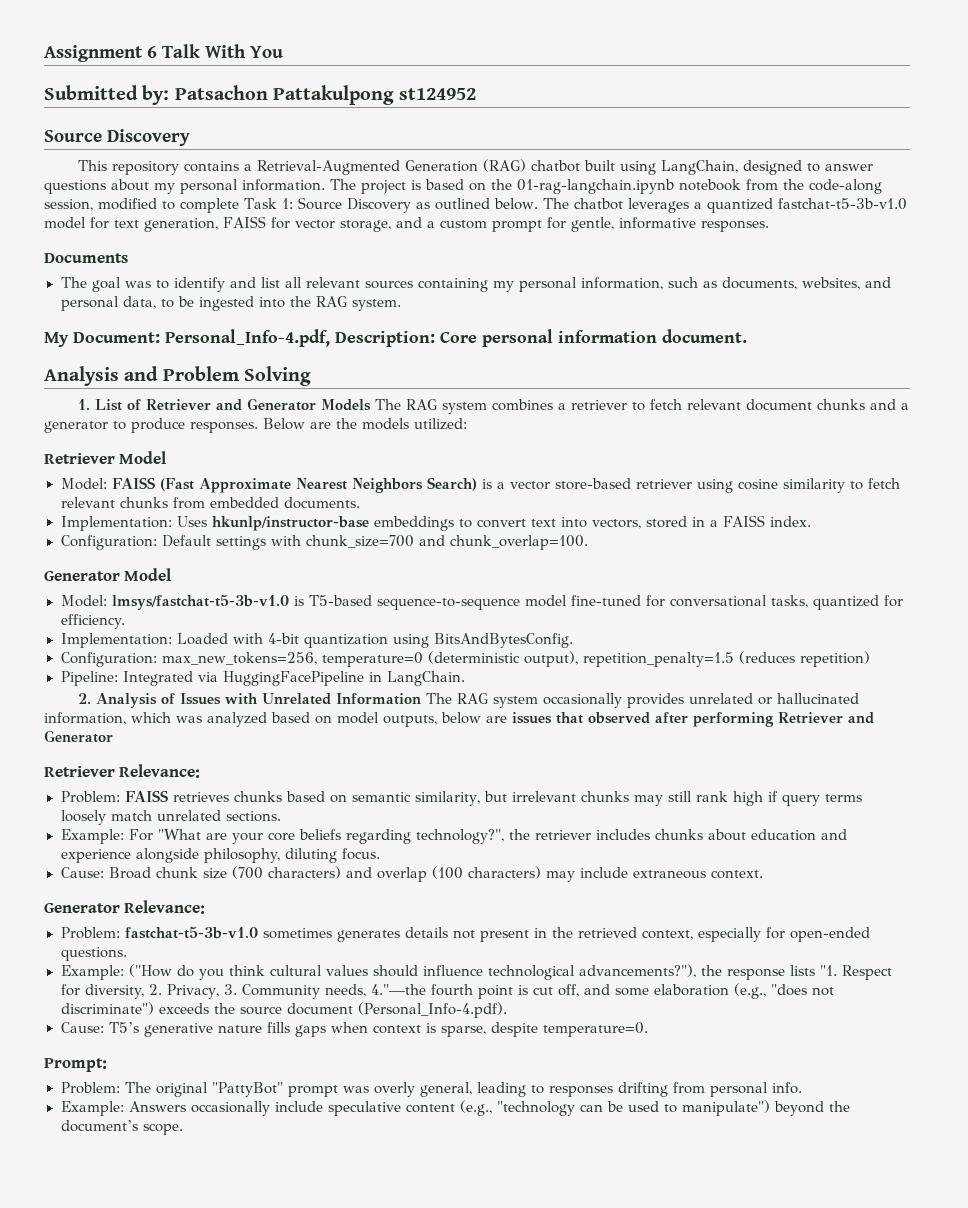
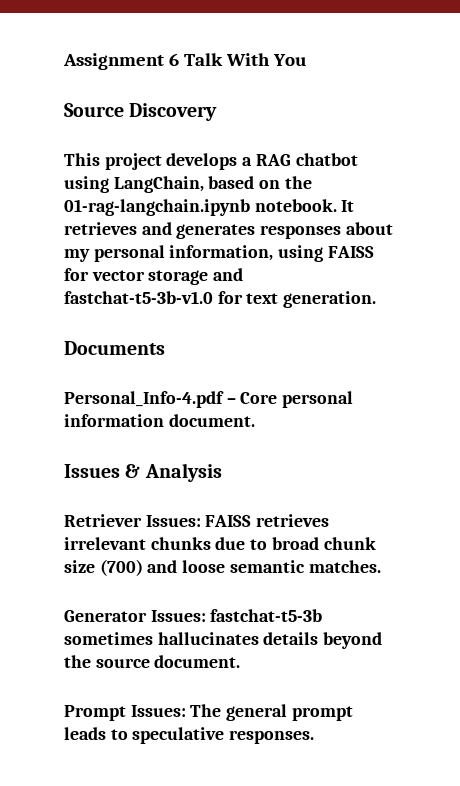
- Submitted by: Patsachon Pattakulpong st124952
  Source Discovery
- This repository contains a Retrieval-Augmented Generation (RAG) chatbot built using LangChain, designed to answer questions about my personal information. The project is based on the 01-rag-langchain.ipynb notebook from the code-along session, modified to complete Task 1: Source Discovery as outlined below. The chatbot leverages a quantized fastchat-t5-3b-v1.0 model for text generation, FAISS for vector storage, and a custom prompt for gentle, informative responses.
+ This project develops a RAG chatbot using LangChain, based on the 01-rag-langchain.ipynb notebook. It retrieves and generates responses about my personal information, using FAISS for vector storage and fastchat-t5-3b-v1.0 for text generation.
  Documents
- The goal was to identify and list all relevant sources containing my personal information, such as documents, websites, and personal data, to be ingested into the RAG system.
- My Document: Personal_Info-4.pdf, Description: Core personal information document.
+ Personal_Info-4.pdf – Core personal information document.
- Analysis and Problem Solving
- 1. List of Retriever and Generator Models The RAG system combines a retriever to fetch relevant document chunks and a generator to produce responses. Below are the models utilized:
- Retriever Model
- Model: FAISS (Fast Approximate Nearest Neighbors Search) is a vector store-based retriever using cosine similarity to fetch relevant chunks from embedded documents.
- Implementation: Uses hkunlp/instructor-base embeddings to convert text into vectors, stored in a FAISS index.
- Configuration: Default settings with chunk_size=700 and chunk_overlap=100.
- Generator Model
- Model: lmsys/fastchat-t5-3b-v1.0 is T5-based sequence-to-sequence model fine-tuned for conversational tasks, quantized for efficiency.
- Implementation: Loaded with 4-bit quantization using BitsAndBytesConfig.
- Configuration: max_new_tokens=256, temperature=0 (deterministic output), repetition_penalty=1.5 (reduces repetition)
- Pipeline: Integrated via HuggingFacePipeline in LangChain.
- 2. Analysis of Issues with Unrelated Information The RAG system occasionally provides unrelated or hallucinated information, which was analyzed based on model outputs, below are issues that observed after performing Retriever and Generator
- Retriever Relevance:
- Problem: FAISS retrieves chunks based on semantic similarity, but irrelevant chunks may still rank high if query terms loosely match unrelated sections.
- Example: For "What are your core beliefs regarding technology?", the retriever includes chunks about education and experience alongside philosophy, diluting focus.
- Cause: Broad chunk size (700 characters) and overlap (100 characters) may include extraneous context.
- Generator Relevance:
- Problem: fastchat-t5-3b-v1.0 sometimes generates details not present in the retrieved context, especially for open-ended questions.
- Example: ("How do you think cultural values should influence technological advancements?"), the response lists "1. Respect for diversity, 2. Privacy, 3. Community needs, 4."—the fourth point is cut off, and some elaboration (e.g., "does not discriminate") exceeds the source document (Personal_Info-4.pdf).
- Cause: T5’s generative nature fills gaps when context is sparse, despite temperature=0.
- Prompt:
- Problem: The original "PattyBot" prompt was overly general, leading to responses drifting from personal info.
- Example: Answers occasionally include speculative content (e.g., "technology can be used to manipulate") beyond the document’s scope.
+ Issues & Analysis
+ Retriever Issues: FAISS retrieves irrelevant chunks due to broad chunk size (700) and loose semantic matches.
+ Generator Issues: fastchat-t5-3b sometimes hallucinates details beyond the source document.
+ Prompt Issues: The general prompt leads to speculative responses.

